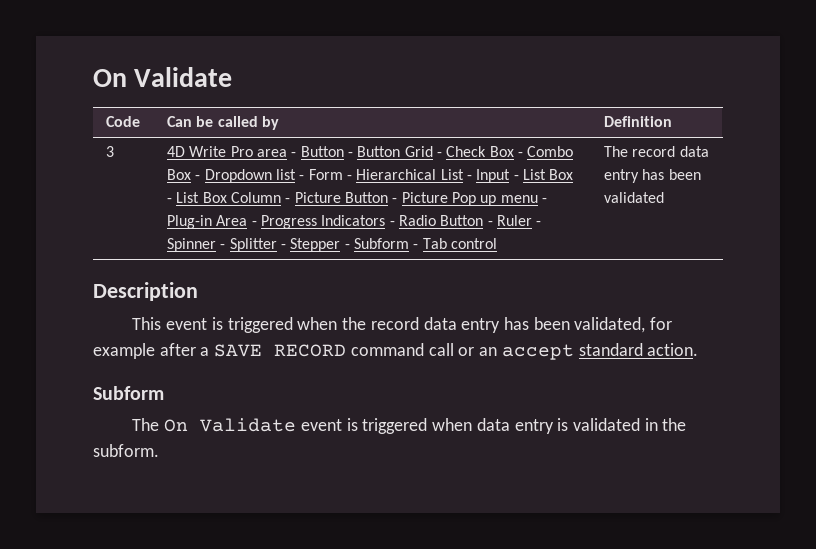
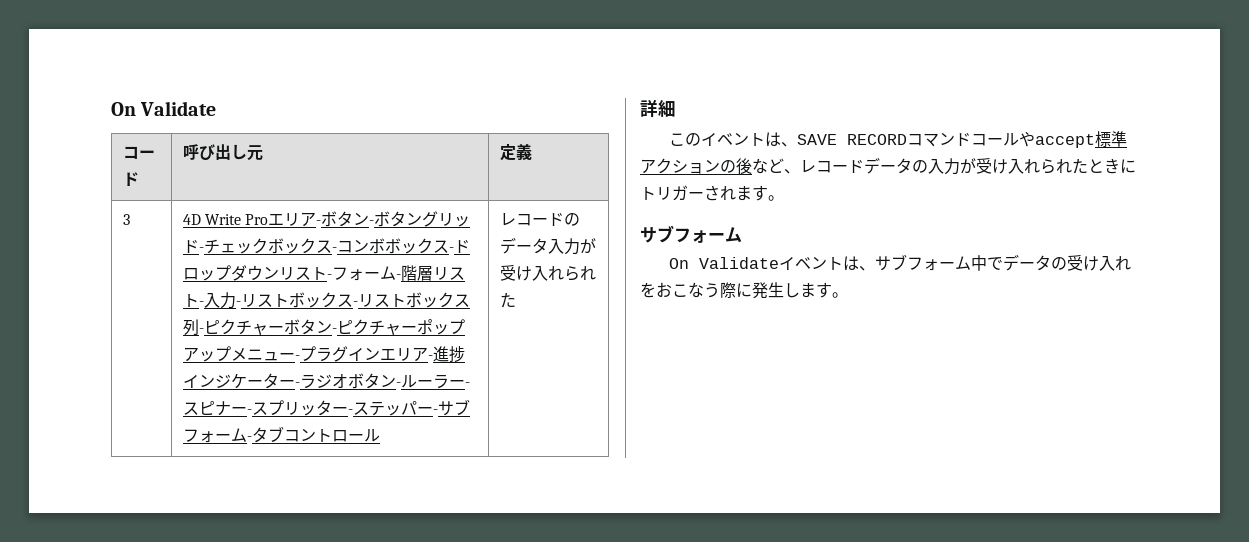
- Code | Can be called by | Definition
- 3 | 4D Write Pro area - Button - Button Grid - Check Box - Combo Box - Dropdown list - Form - Hierarchical List - Input - List Box - List Box Column - Picture Button - Picture Pop up menu - Plug-in Area - Progress Indicators - Radio Button - Ruler - Spinner - Splitter - Stepper - Subform - Tab control | The record data entry has been validated
- Description
- This event is triggered when the record data entry has been validated, for example after a SAVE RECORD command call or an accept standard action.
- Subform
- The On Validate event is triggered when data entry is validated in the subform.
+ コード | 呼び出し元 | 定義
+ 3 | 4D Write Proエリア-ボタン-ボタングリッド-チェックボックス-コンボボックス-ドロップダウンリスト-フォーム-階層リスト-入力-リストボックス-リストボックス列-ピクチャーボタン-ピクチャーポップアップメニュー-プラグインエリア-進捗インジケーター-ラジオボタン-ルーラー-スピナー-スプリッター-ステッパー-サブフォーム-タブコントロール | レコードのデータ入力が受け入れられた
+ 詳細
+ このイベントは、SAVE RECORDコマンドコールやaccept標準アクションの後など、レコードデータの入力が受け入れられたときにトリガーされます。
+ サブフォーム
+ On Validateイベントは、サブフォーム中でデータの受け入れをおこなう際に発生します。

